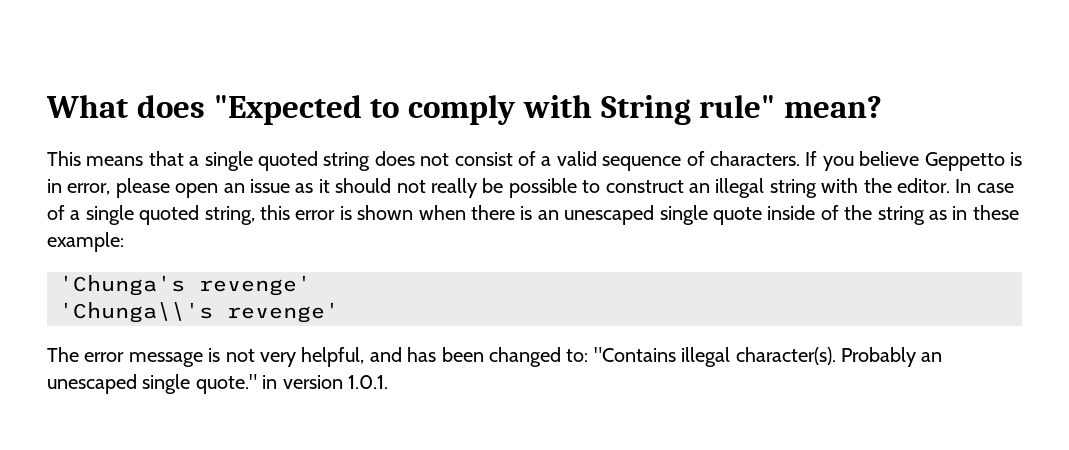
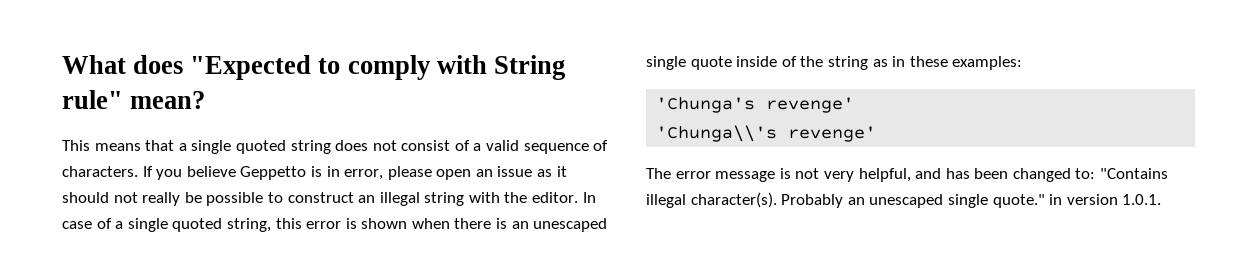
- In case of a single quoted string, this error is shown when there is an unescaped single quote inside of the string as in these example:
+ In case of a single quoted string, this error is shown when there is an unescaped single quote inside of the string as in these examples:

